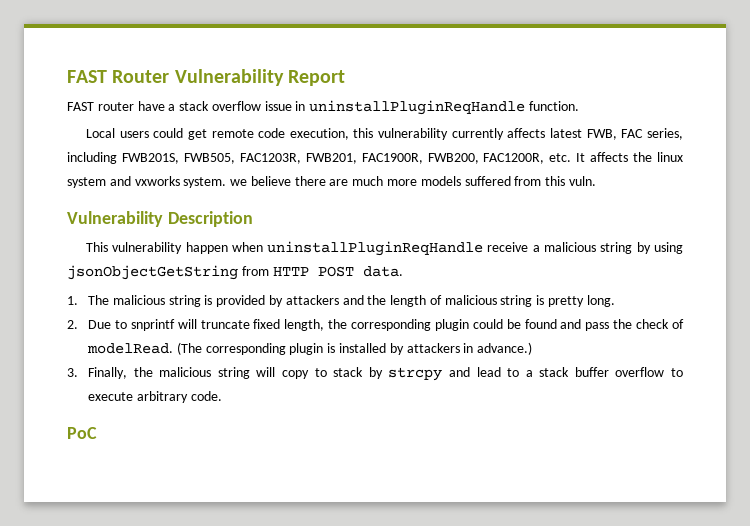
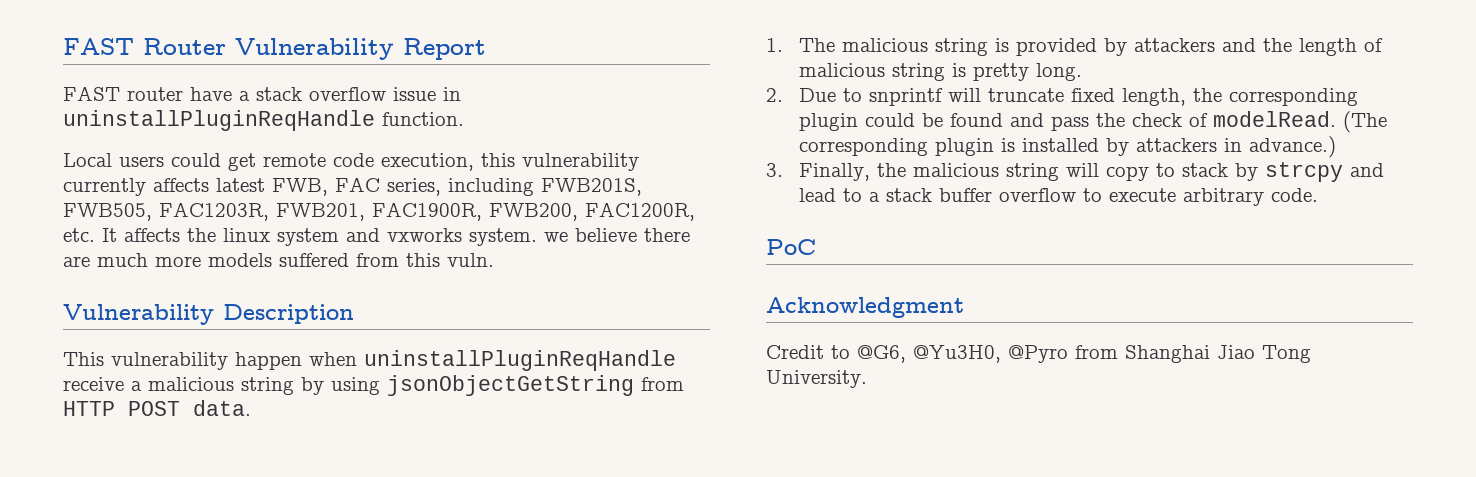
+ Acknowledgment
+ Credit to @G6, @Yu3H0, @Pyro from Shanghai Jiao Tong University.

